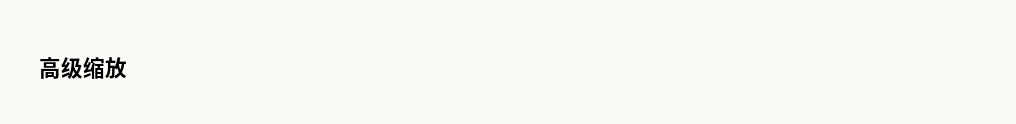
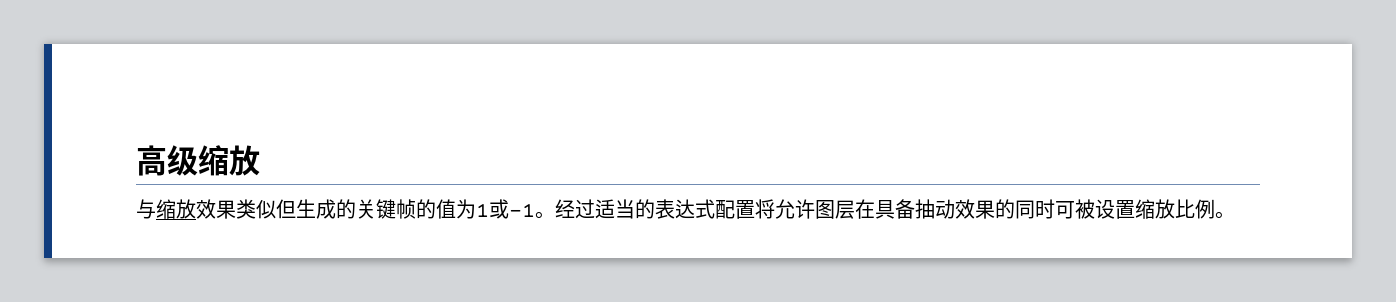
+ 与缩放效果类似但生成的关键帧的值为1或-1。经过适当的表达式配置将允许图层在具备抽动效果的同时可被设置缩放比例。

